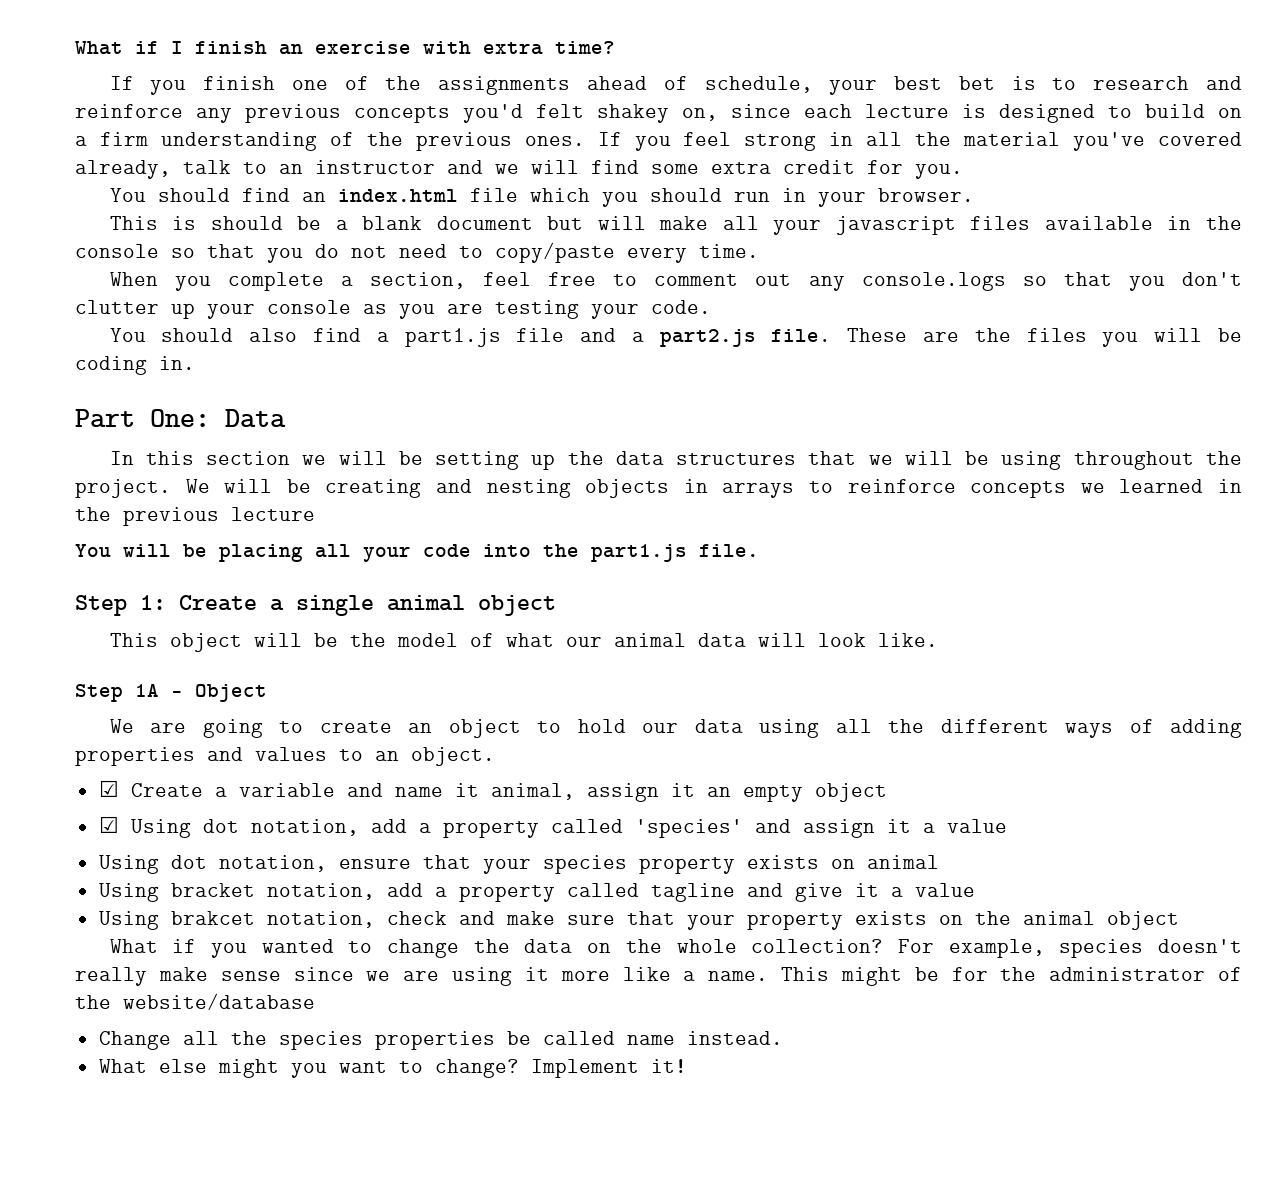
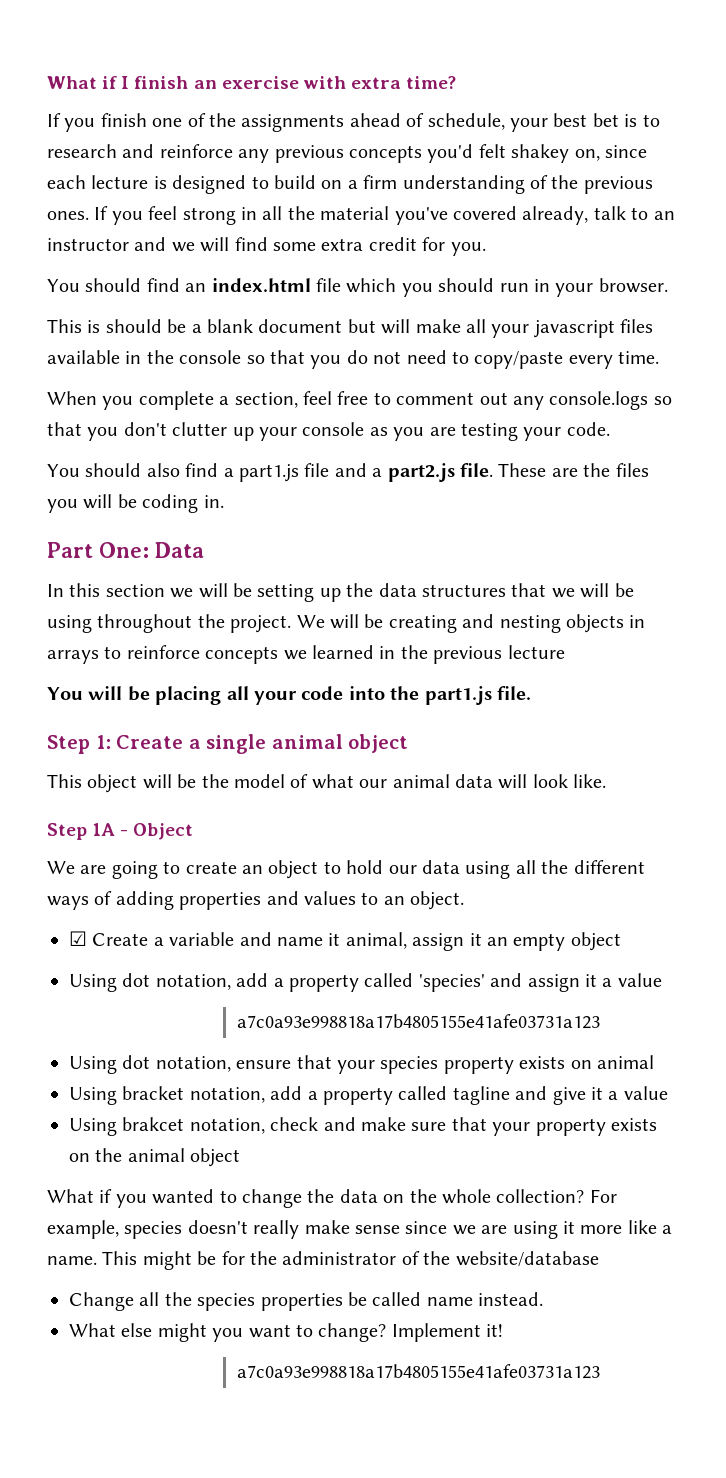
- ☑ Using dot notation, add a property called 'species' and assign it a value
+ Using dot notation, add a property called 'species' and assign it a value
+ a7c0a93e998818a17b4805155e41afe03731a123
  Implement it!
+ a7c0a93e998818a17b4805155e41afe03731a123

